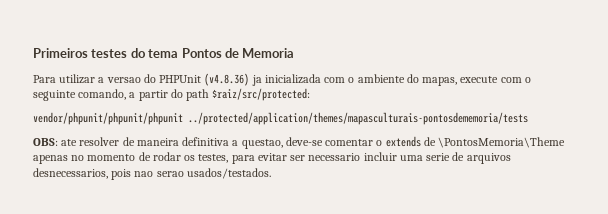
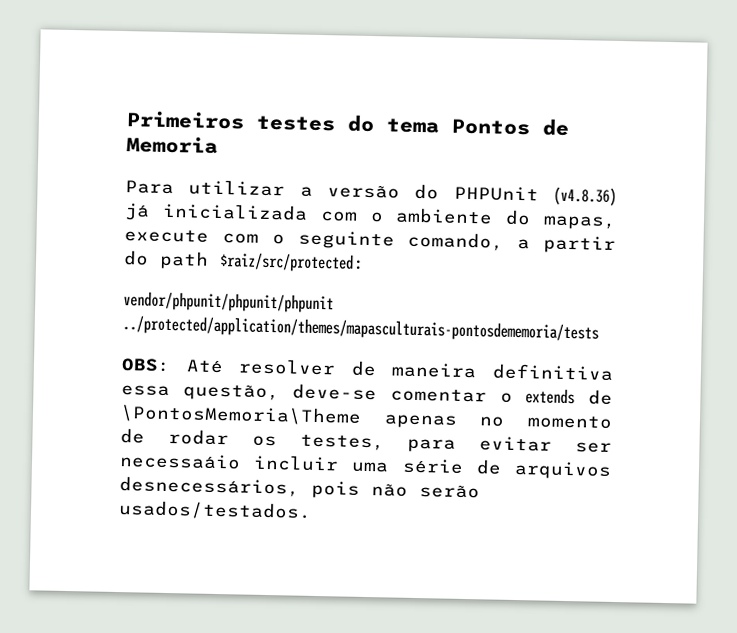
- Para utilizar a versao do PHPUnit (v4.8.36) ja inicializada com o ambiente do mapas, execute com o seguinte comando, a partir do path $raiz/src/protected:
+ Para utilizar a versão do PHPUnit (v4.8.36) já inicializada com o ambiente do mapas, execute com o seguinte comando, a partir do path $raiz/src/protected:
- OBS: ate resolver de maneira definitiva a questao, deve-se comentar o extends de \PontosMemoria\Theme apenas no momento de rodar os testes, para evitar ser necessario incluir uma serie de arquivos desnecessarios, pois nao serao usados/testados.
+ OBS: Até resolver de maneira definitiva essa questão, deve-se comentar o extends de \PontosMemoria\Theme apenas no momento de rodar os testes, para evitar ser necessaáio incluir uma série de arquivos desnecessários, pois não serão usados/testados.

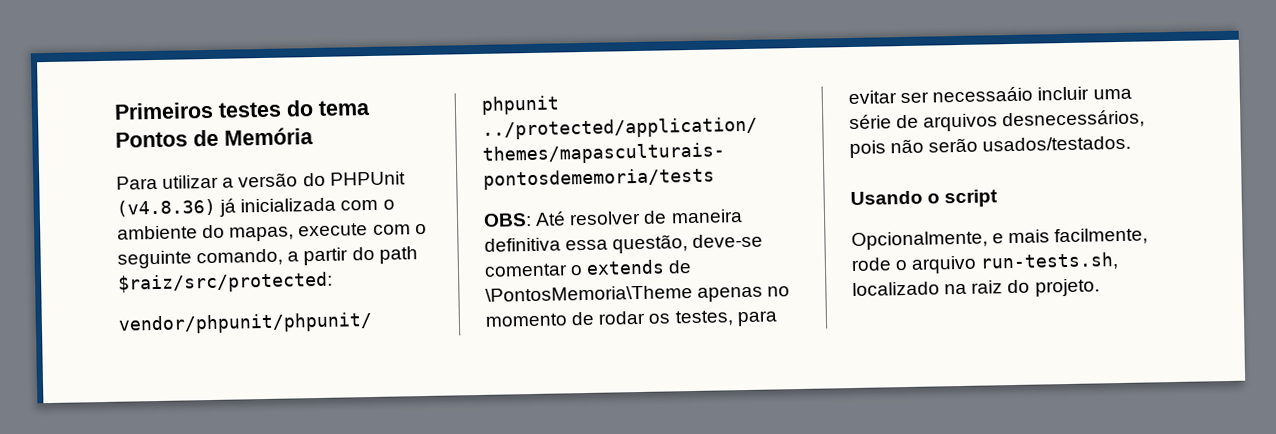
- Primeiros testes do tema Pontos de Memoria
+ Primeiros testes do tema Pontos de Memória
+ Usando o script
+ Opcionalmente, e mais facilmente, rode o arquivo run-tests.sh, localizado na raiz do projeto.

